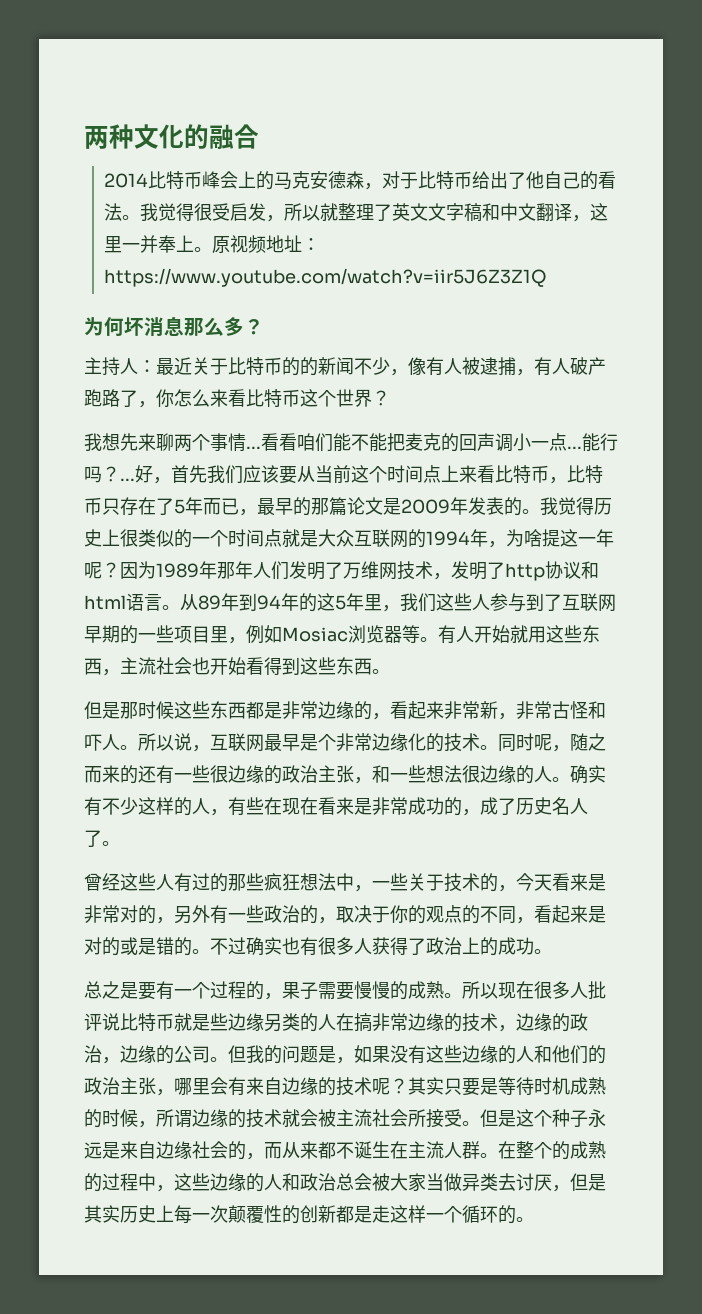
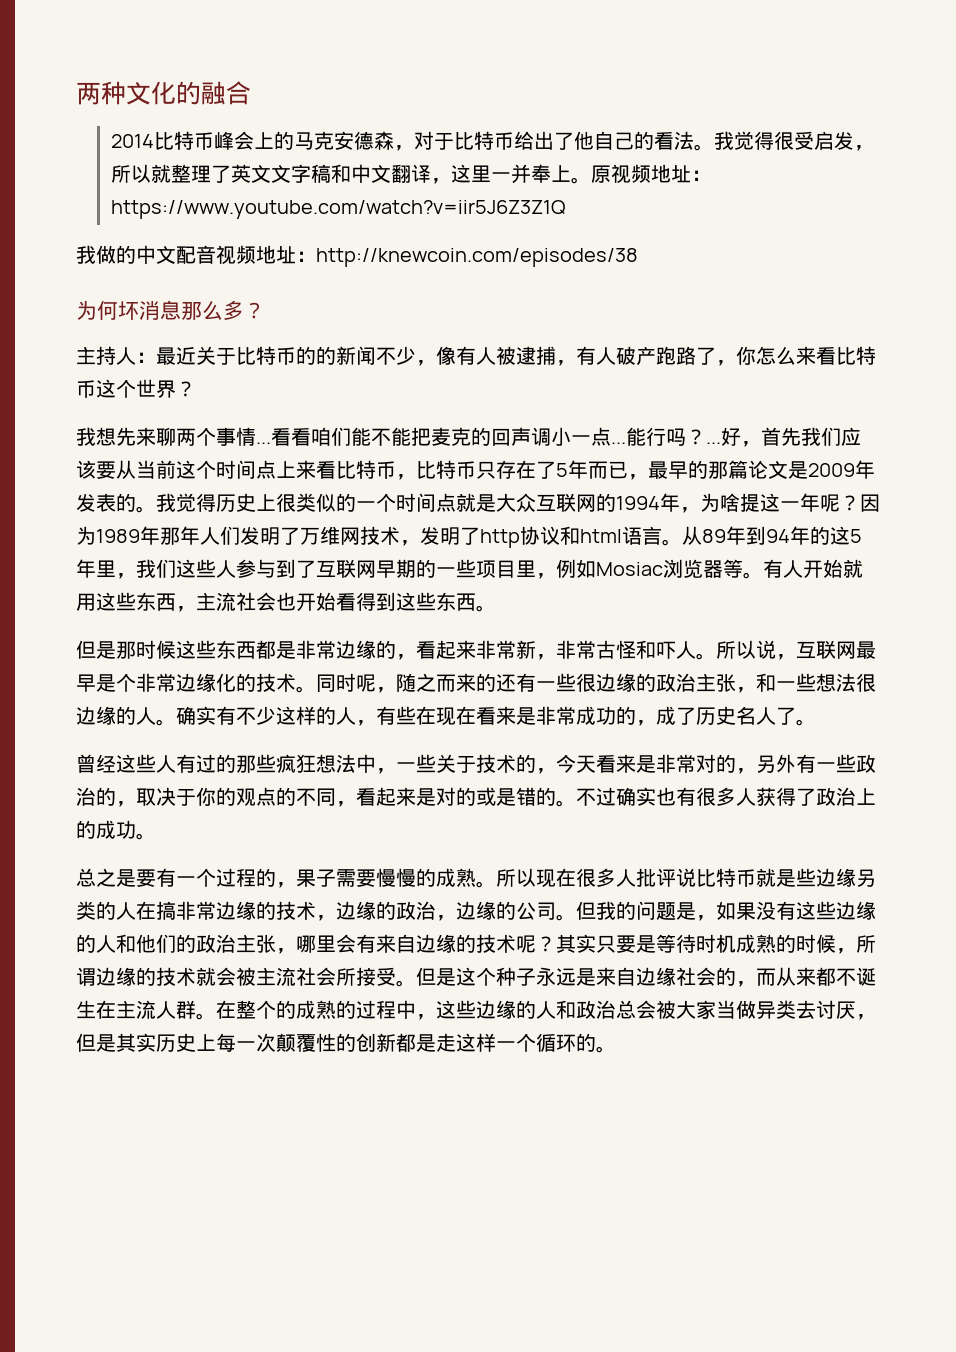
+ 我做的中文配音视频地址：http://knewcoin.com/episodes/38

